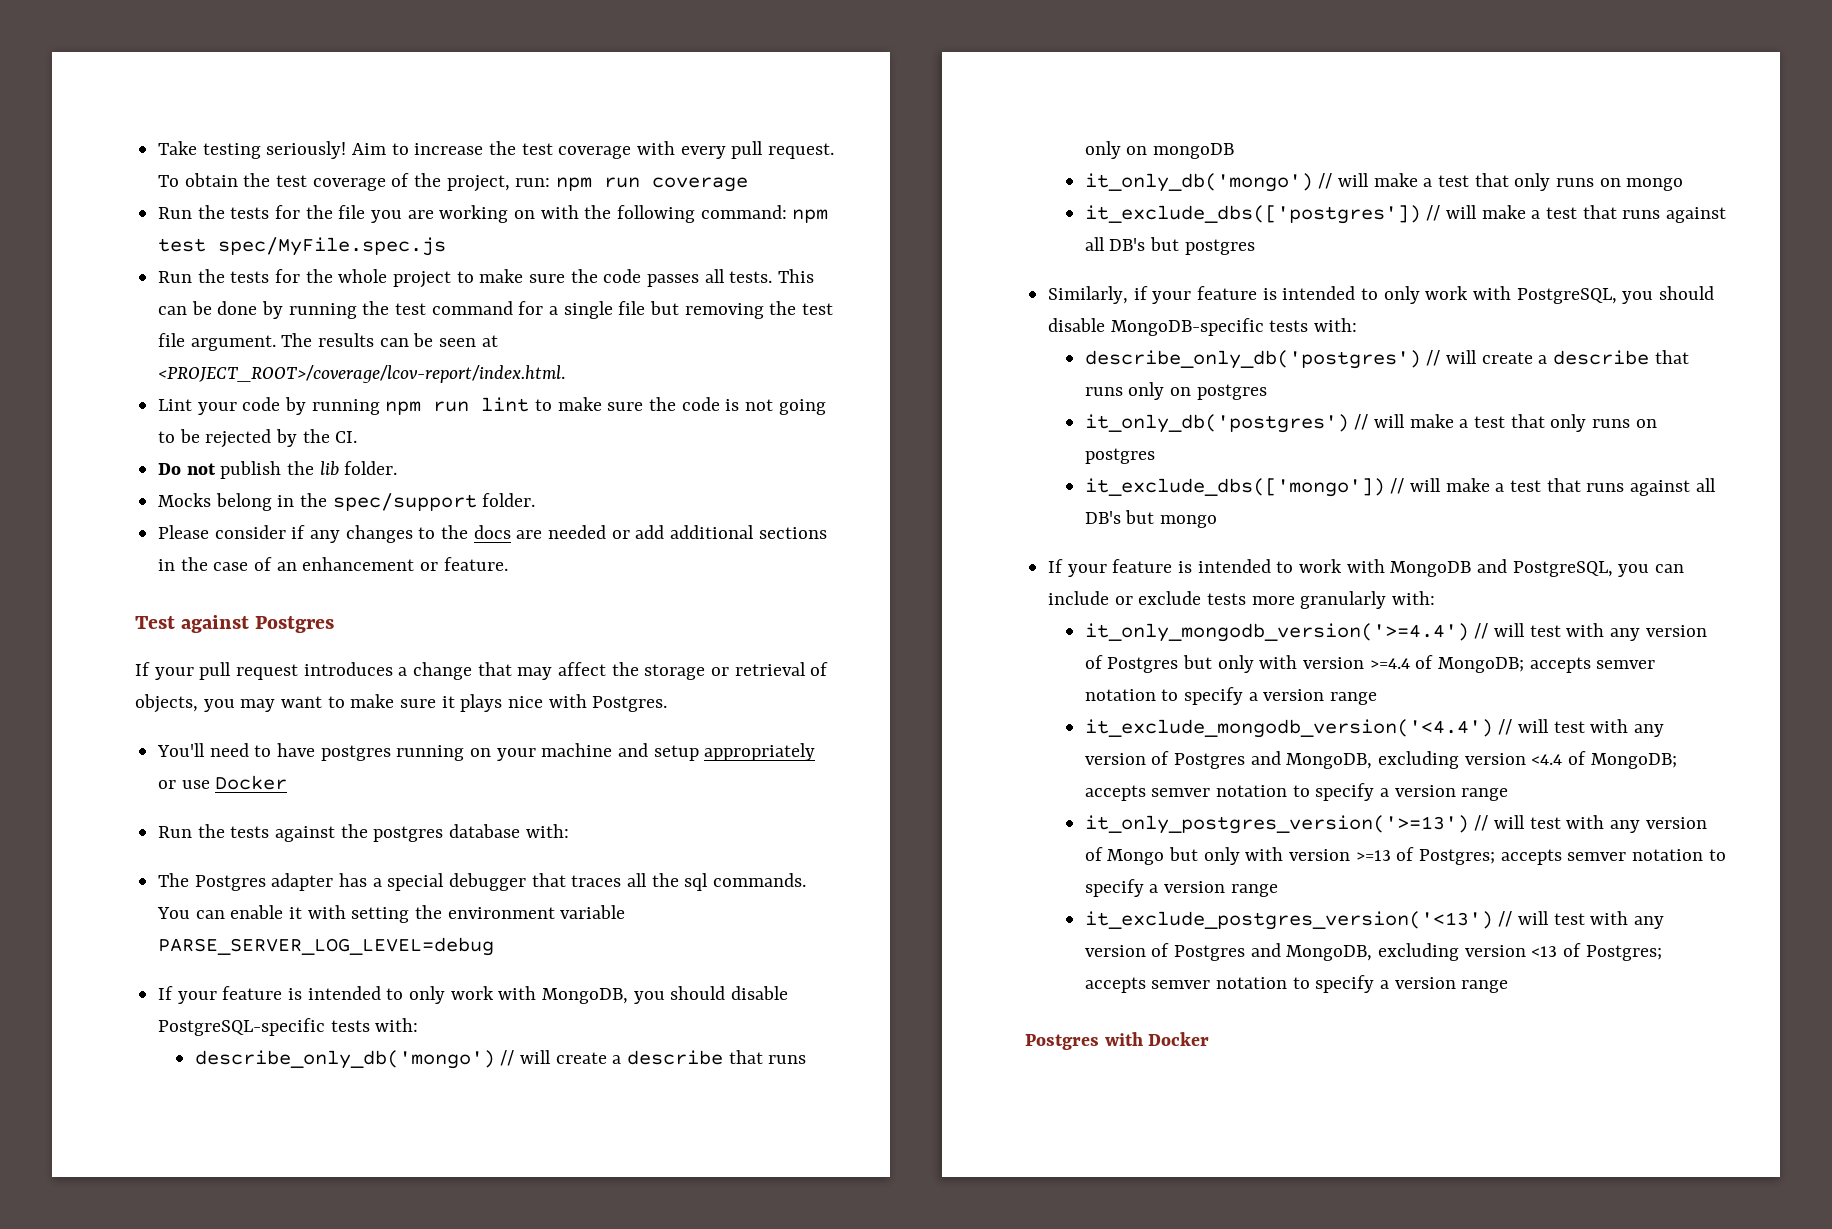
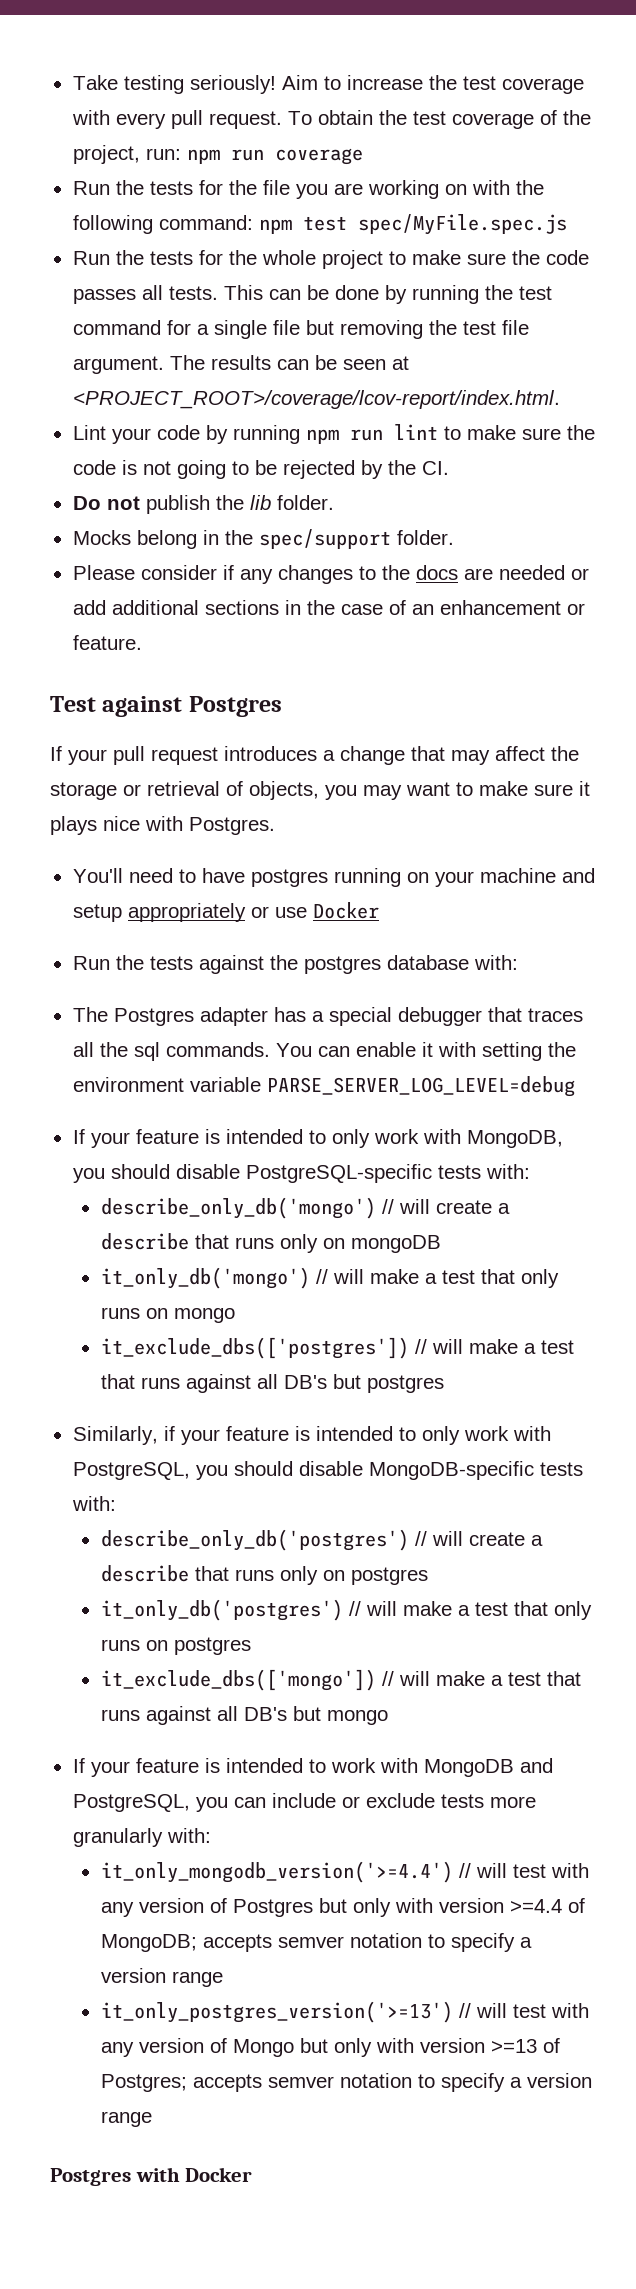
- it_exclude_mongodb_version('<4.4') // will test with any version of Postgres and MongoDB, excluding version <4.4 of MongoDB; accepts semver notation to specify a version range
- it_exclude_postgres_version('<13') // will test with any version of Postgres and MongoDB, excluding version <13 of Postgres; accepts semver notation to specify a version range

